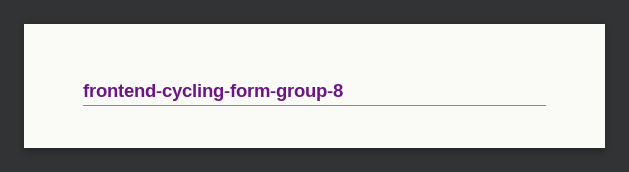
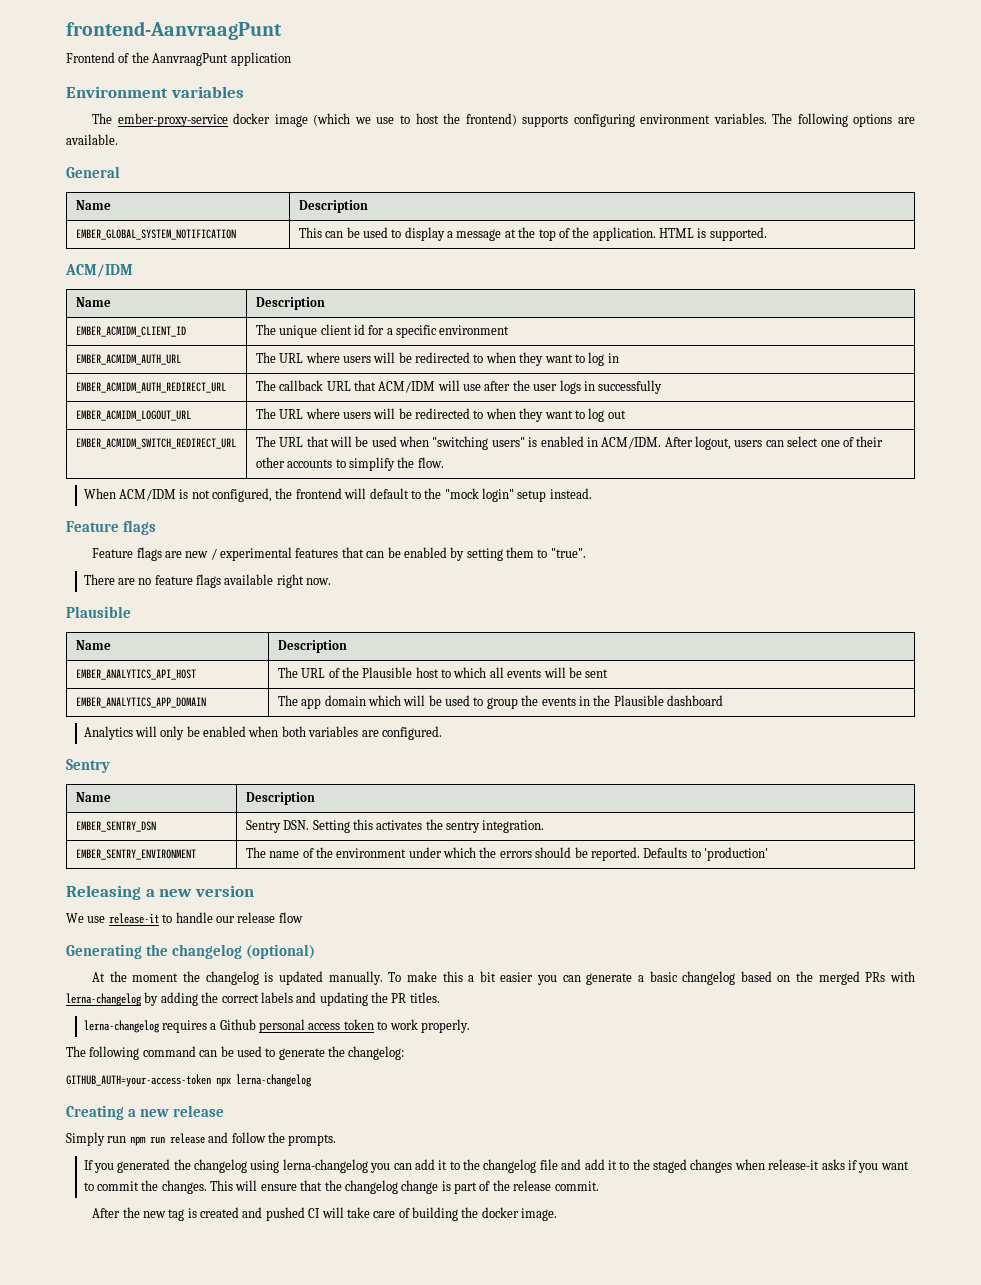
- frontend-cycling-form-group-8
+ frontend-AanvraagPunt
+ Frontend of the AanvraagPunt application
+ Environment variables
+ The ember-proxy-service docker image (which we use to host the frontend) supports configuring environment variables. The following options are available.
+ General
+ Name | Description
+ EMBER_GLOBAL_SYSTEM_NOTIFICATION | This can be used to display a message at the top of the application. HTML is supported.
+ ACM/IDM
+ Name | Description
+ EMBER_ACMIDM_CLIENT_ID | The unique client id for a specific environment
+ EMBER_ACMIDM_AUTH_URL | The URL where users will be redirected to when they want to log in
+ EMBER_ACMIDM_AUTH_REDIRECT_URL | The callback URL that ACM/IDM will use after the user logs in successfully
+ EMBER_ACMIDM_LOGOUT_URL | The URL where users will be redirected to when they want to log out
+ EMBER_ACMIDM_SWITCH_REDIRECT_URL | The URL that will be used when "switching users" is enabled in ACM/IDM. After logout, users can select one of their other accounts to simplify the flow.
+ When ACM/IDM is not configured, the frontend will default to the "mock login" setup instead.
+ Feature flags
+ Feature flags are new / experimental features that can be enabled by setting them to "true".
+ There are no feature flags available right now.
+ Plausible
+ Name | Description
+ EMBER_ANALYTICS_API_HOST | The URL of the Plausible host to which all events will be sent
+ EMBER_ANALYTICS_APP_DOMAIN | The app domain which will be used to group the events in the Plausible dashboard
+ Analytics will only be enabled when both variables are configured.
+ Sentry
+ Name | Description
+ EMBER_SENTRY_DSN | Sentry DSN. Setting this activates the sentry integration.
+ EMBER_SENTRY_ENVIRONMENT | The name of the environment under which the errors should be reported. Defaults to 'production'
+ Releasing a new version
+ We use release-it to handle our release flow
+ Generating the changelog (optional)
+ At the moment the changelog is updated manually. To make this a bit easier you can generate a basic changelog based on the merged PRs with lerna-changelog by adding the correct labels and updating the PR titles.
+ lerna-changelog requires a Github personal access token to work properly.
+ The following command can be used to generate the changelog:
+ GITHUB_AUTH=your-access-token npx lerna-changelog
+ Creating a new release
+ Simply run npm run release and follow the prompts.
+ If you generated the changelog using lerna-changelog you can add it to the changelog file and add it to the staged changes when release-it asks if you want to commit the changes. This will ensure that the changelog change is part of the release commit.
+ After the new tag is created and pushed CI will take care of building the docker image.

